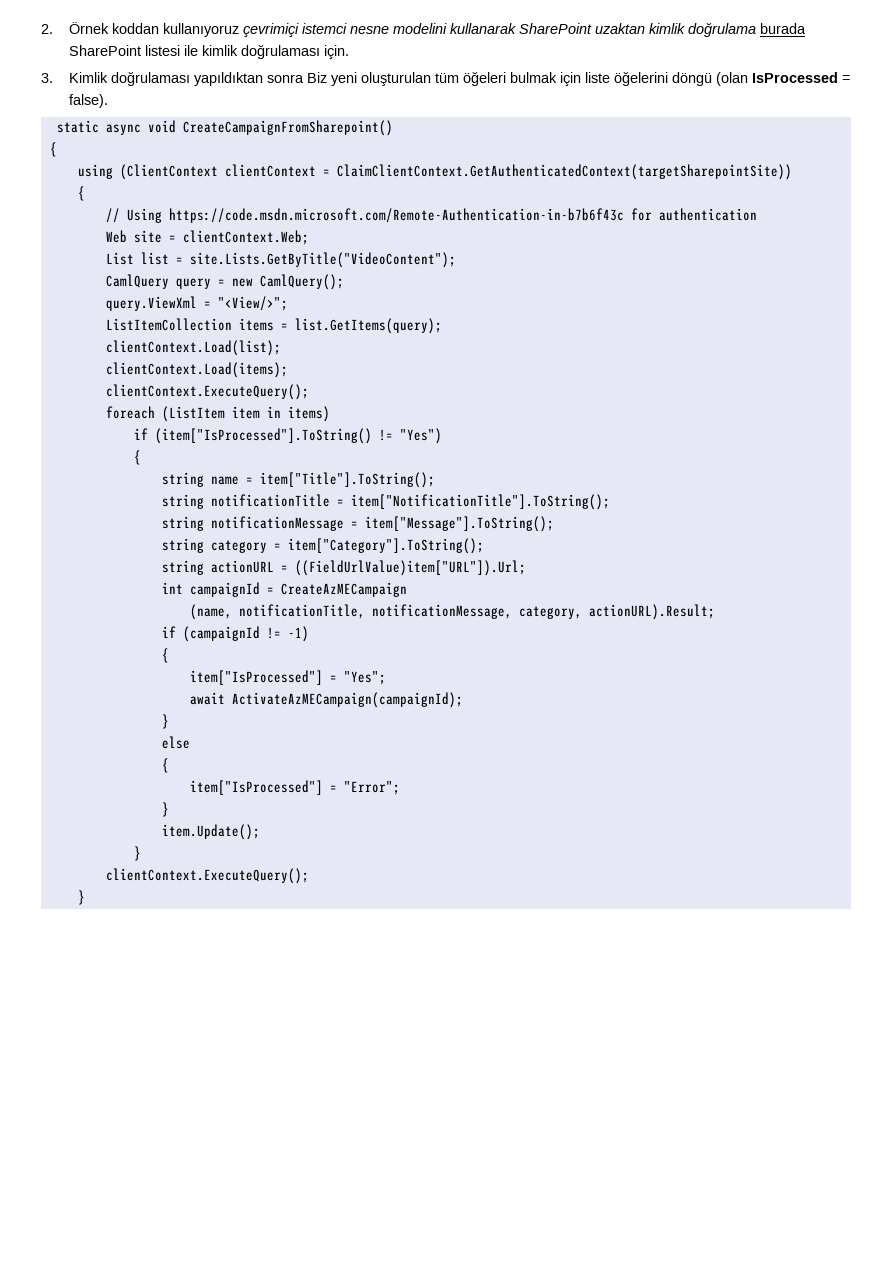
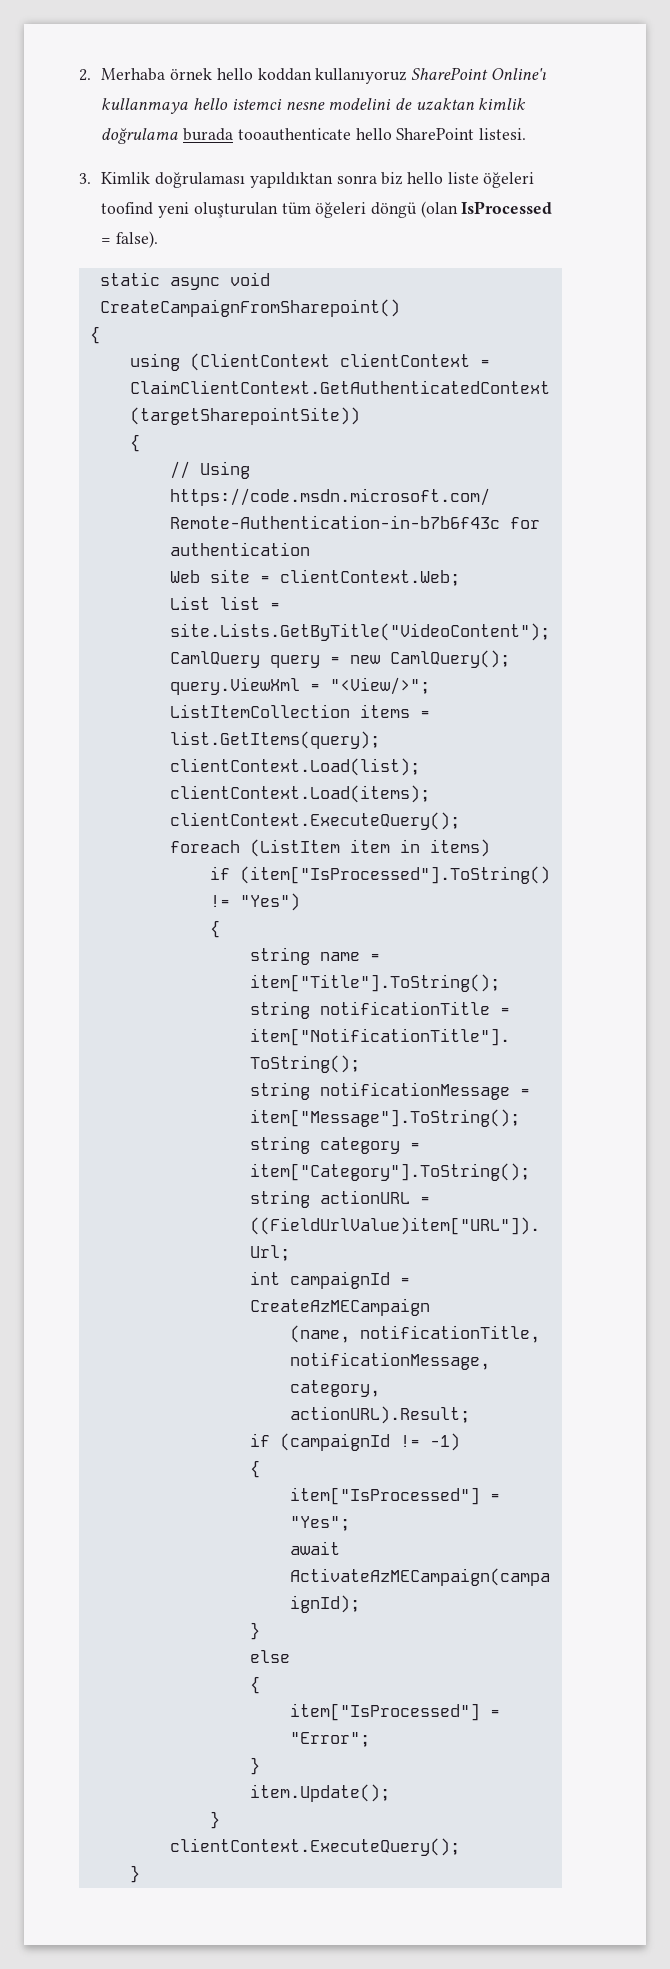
- 2. Örnek koddan kullanıyoruz çevrimiçi istemci nesne modelini kullanarak SharePoint uzaktan kimlik doğrulama burada SharePoint listesi ile kimlik doğrulaması için.
+ 2. Merhaba örnek hello koddan kullanıyoruz SharePoint Online'ı kullanmaya hello istemci nesne modelini de uzaktan kimlik doğrulama burada tooauthenticate hello SharePoint listesi.
- 3. Kimlik doğrulaması yapıldıktan sonra Biz yeni oluşturulan tüm öğeleri bulmak için liste öğelerini döngü (olan IsProcessed = false).
+ 3. Kimlik doğrulaması yapıldıktan sonra biz hello liste öğeleri toofind yeni oluşturulan tüm öğeleri döngü (olan IsProcessed = false).

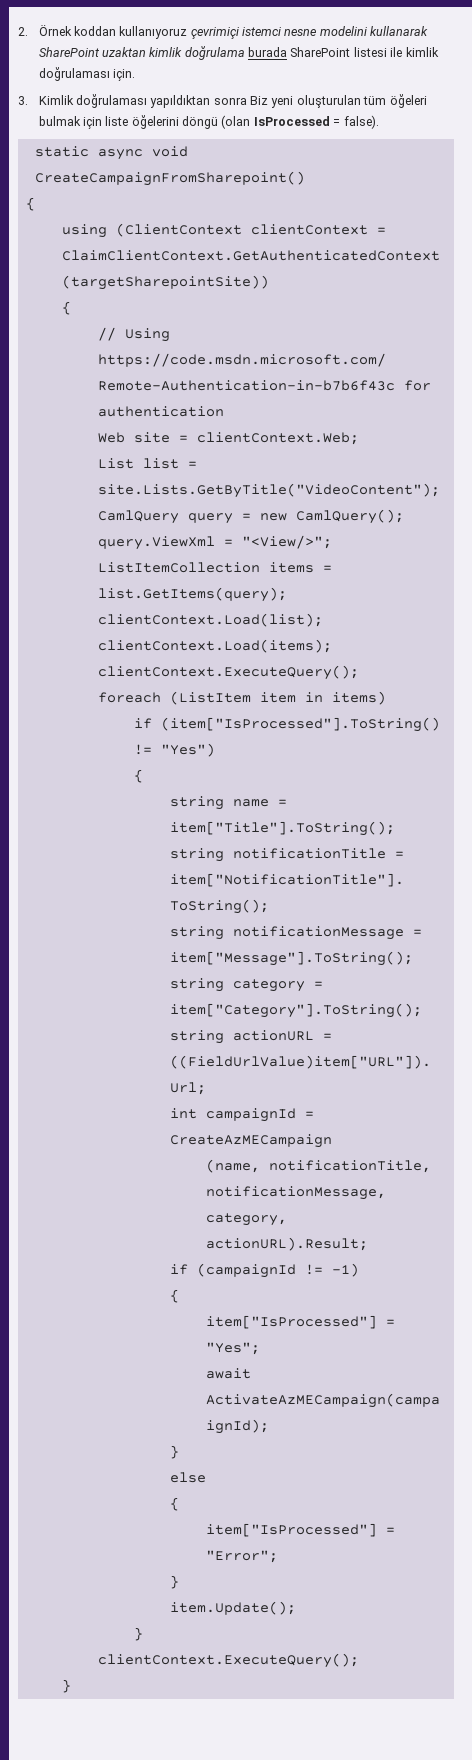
- 2. Merhaba örnek hello koddan kullanıyoruz SharePoint Online'ı kullanmaya hello istemci nesne modelini de uzaktan kimlik doğrulama burada tooauthenticate hello SharePoint listesi.
+ 2. Örnek koddan kullanıyoruz çevrimiçi istemci nesne modelini kullanarak SharePoint uzaktan kimlik doğrulama burada SharePoint listesi ile kimlik doğrulaması için.
- 3. Kimlik doğrulaması yapıldıktan sonra biz hello liste öğeleri toofind yeni oluşturulan tüm öğeleri döngü (olan IsProcessed = false).
+ 3. Kimlik doğrulaması yapıldıktan sonra Biz yeni oluşturulan tüm öğeleri bulmak için liste öğelerini döngü (olan IsProcessed = false).

